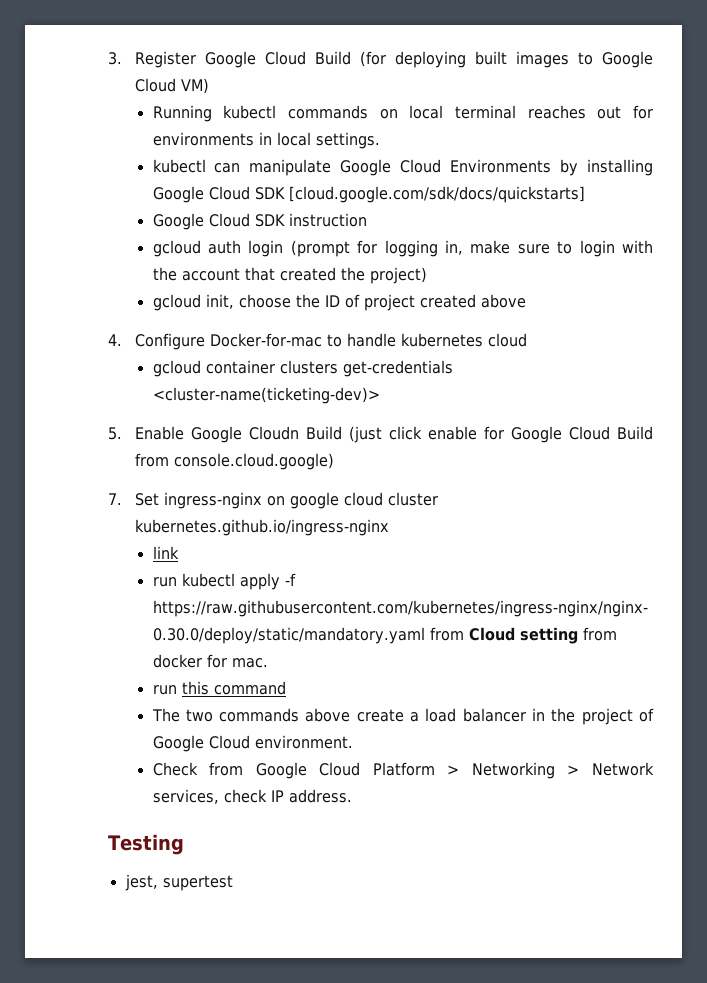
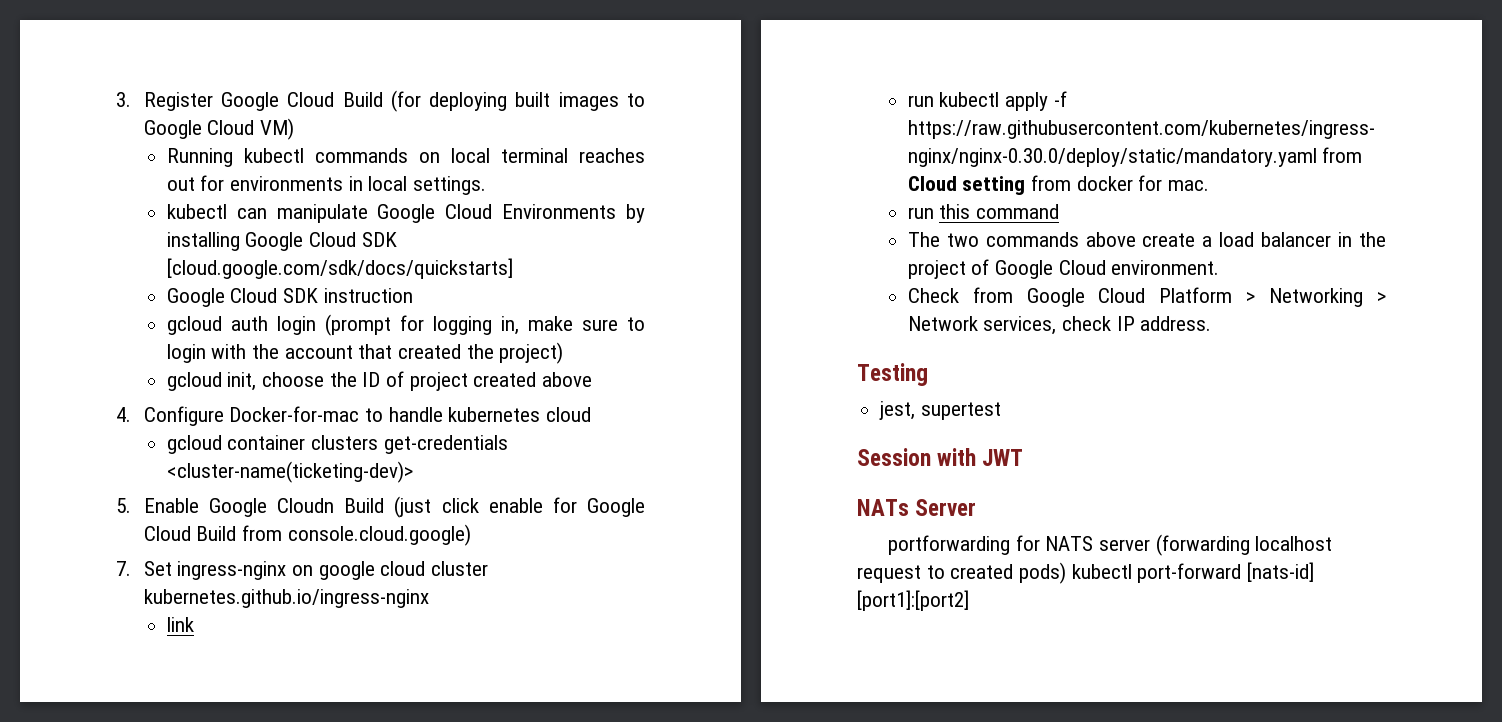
+ Session with JWT
+ NATs Server
+ portforwarding for NATS server (forwarding localhost request to created pods) kubectl port-forward [nats-id] [port1]:[port2]

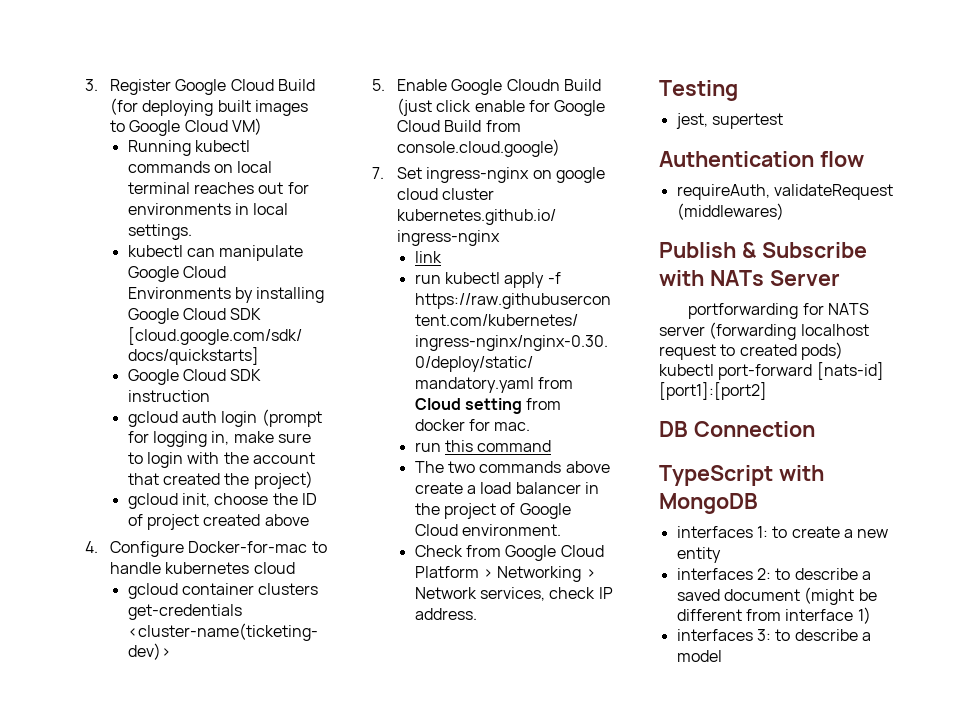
- Session with JWT
- NATs Server
+ Authentication flow
+ requireAuth, validateRequest (middlewares)
+ Publish & Subscribe with NATs Server
+ DB Connection
+ TypeScript with MongoDB
+ interfaces 1: to create a new entity
+ interfaces 2: to describe a saved document (might be different from interface 1)
+ interfaces 3: to describe a model

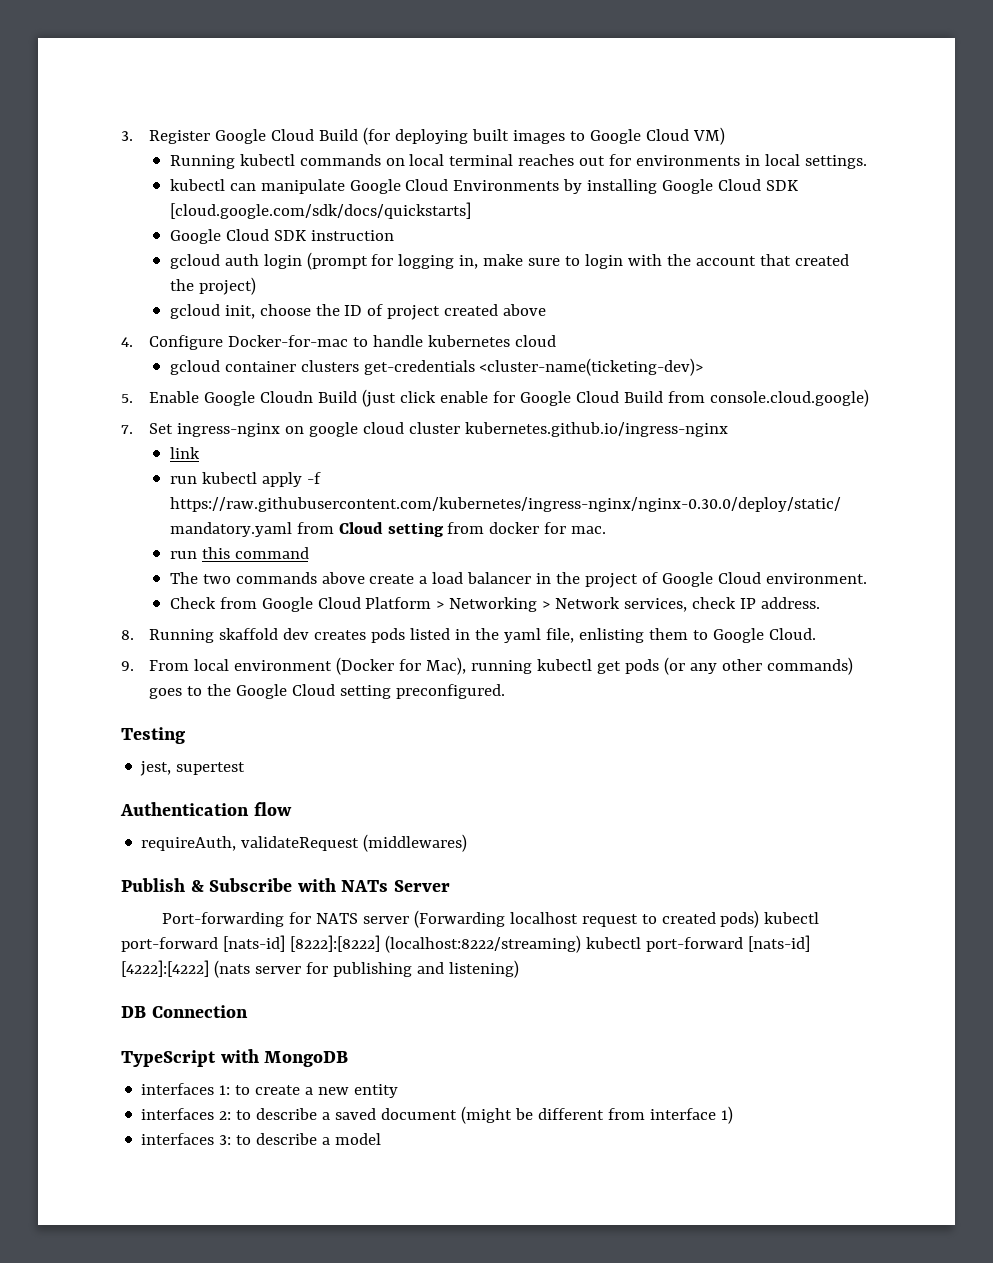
+ 8. Running skaffold dev creates pods listed in the yaml file, enlisting them to Google Cloud.
+ 9. From local environment (Docker for Mac), running kubectl get pods (or any other commands) goes to the Google Cloud setting preconfigured.
- portforwarding for NATS server (forwarding localhost request to created pods) kubectl port-forward [nats-id] [port1]:[port2]
+ Port-forwarding for NATS server (Forwarding localhost request to created pods) kubectl port-forward [nats-id] [8222]:[8222] (localhost:8222/streaming) kubectl port-forward [nats-id] [4222]:[4222] (nats server for publishing and listening)

